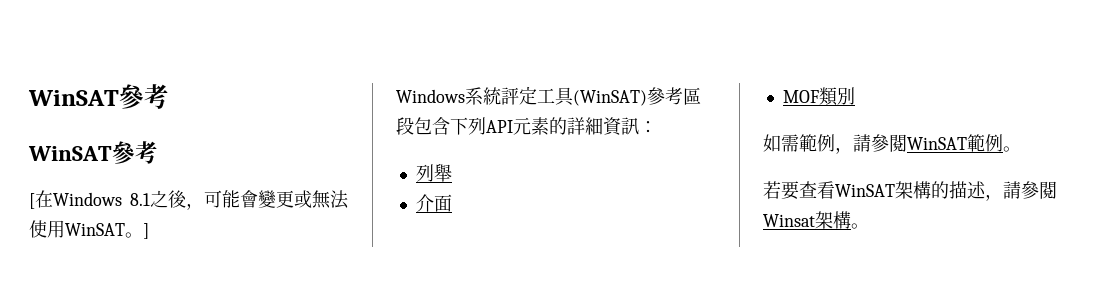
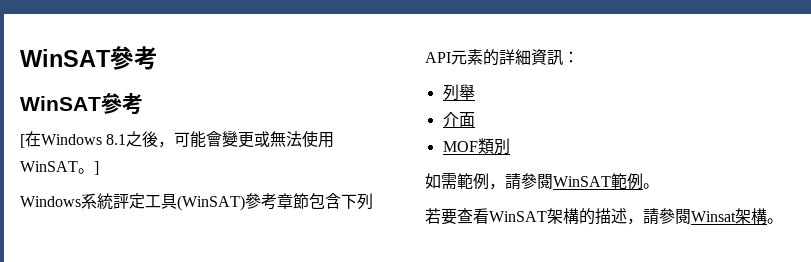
- Windows系統評定工具(WinSAT)參考區段包含下列API元素的詳細資訊：
+ Windows系統評定工具(WinSAT)參考章節包含下列API元素的詳細資訊：

